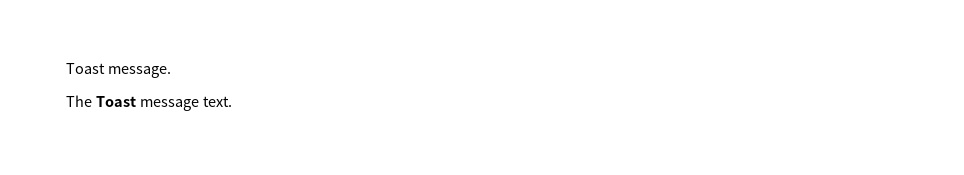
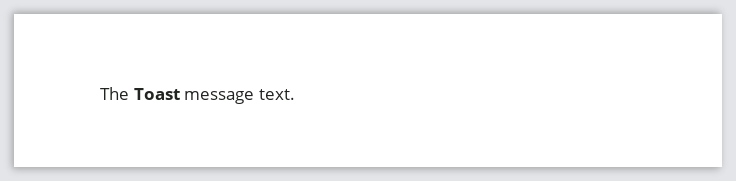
- Toast message.

